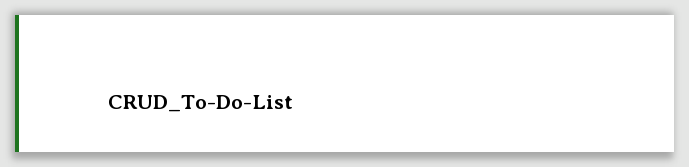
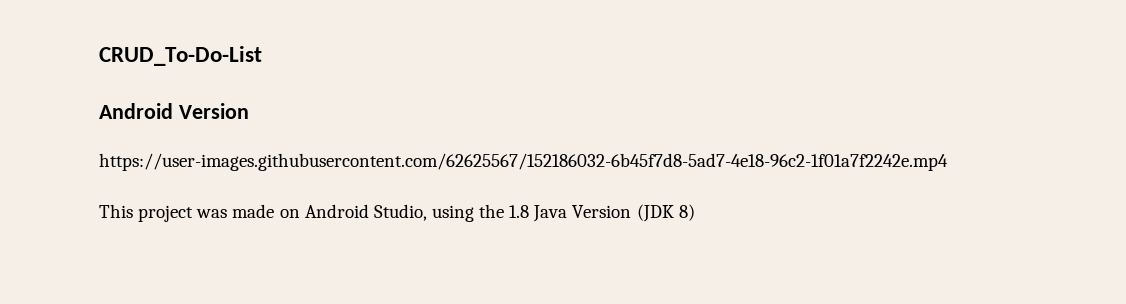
+ Android Version
+ https://user-images.githubusercontent.com/62625567/152186032-6b45f7d8-5ad7-4e18-96c2-1f01a7f2242e.mp4
+ This project was made on Android Studio, using the 1.8 Java Version (JDK 8)

